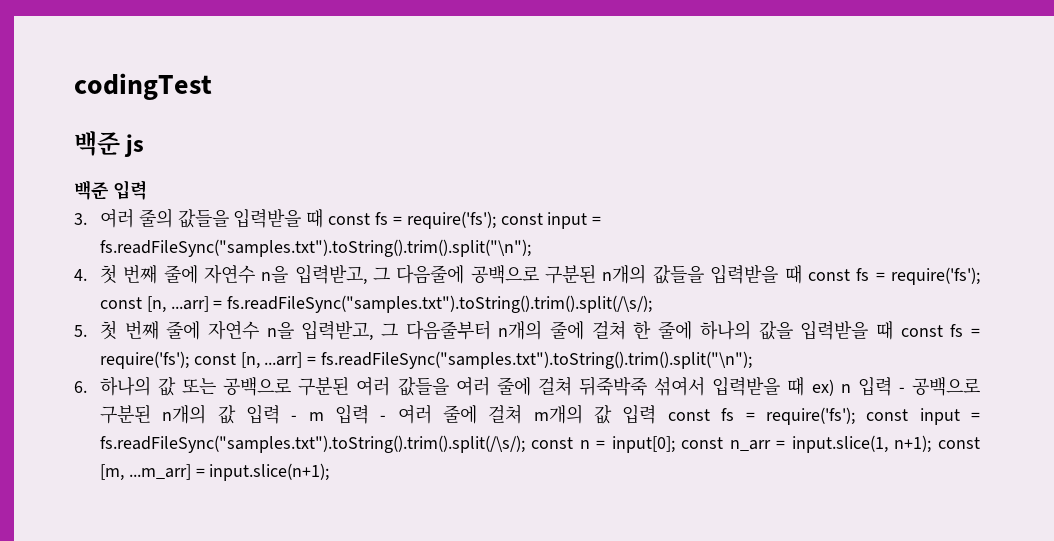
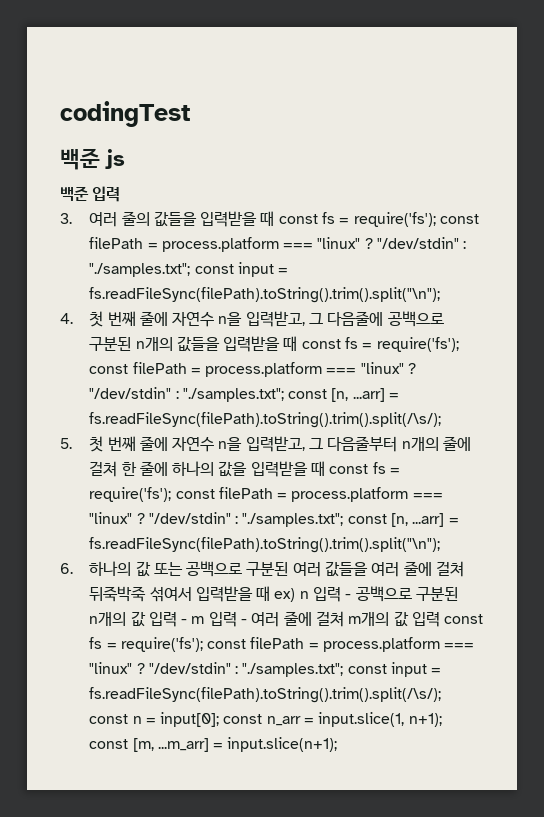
- 3. 여러 줄의 값들을 입력받을 때 const fs = require('fs'); const input = fs.readFileSync("samples.txt").toString().trim().split("\n");
+ 3. 여러 줄의 값들을 입력받을 때 const fs = require('fs'); const filePath = process.platform === "linux" ? "/dev/stdin" : "./samples.txt"; const input = fs.readFileSync(filePath).toString().trim().split("\n");
- 4. 첫 번째 줄에 자연수 n을 입력받고, 그 다음줄에 공백으로 구분된 n개의 값들을 입력받을 때 const fs = require('fs'); const [n, ...arr] = fs.readFileSync("samples.txt").toString().trim().split(/\s/);
+ 4. 첫 번째 줄에 자연수 n을 입력받고, 그 다음줄에 공백으로 구분된 n개의 값들을 입력받을 때 const fs = require('fs'); const filePath = process.platform === "linux" ? "/dev/stdin" : "./samples.txt"; const [n, ...arr] = fs.readFileSync(filePath).toString().trim().split(/\s/);
- 5. 첫 번째 줄에 자연수 n을 입력받고, 그 다음줄부터 n개의 줄에 걸쳐 한 줄에 하나의 값을 입력받을 때 const fs = require('fs'); const [n, ...arr] = fs.readFileSync("samples.txt").toString().trim().split("\n");
+ 5. 첫 번째 줄에 자연수 n을 입력받고, 그 다음줄부터 n개의 줄에 걸쳐 한 줄에 하나의 값을 입력받을 때 const fs = require('fs'); const filePath = process.platform === "linux" ? "/dev/stdin" : "./samples.txt"; const [n, ...arr] = fs.readFileSync(filePath).toString().trim().split("\n");
- 6. 하나의 값 또는 공백으로 구분된 여러 값들을 여러 줄에 걸쳐 뒤죽박죽 섞여서 입력받을 때 ex) n 입력 - 공백으로 구분된 n개의 값 입력 - m 입력 - 여러 줄에 걸쳐 m개의 값 입력 const fs = require('fs'); const input = fs.readFileSync("samples.txt").toString().trim().split(/\s/); const n = input[0]; const n_arr = input.slice(1, n+1); const [m, ...m_arr] = input.slice(n+1);
+ 6. 하나의 값 또는 공백으로 구분된 여러 값들을 여러 줄에 걸쳐 뒤죽박죽 섞여서 입력받을 때 ex) n 입력 - 공백으로 구분된 n개의 값 입력 - m 입력 - 여러 줄에 걸쳐 m개의 값 입력 const fs = require('fs'); const filePath = process.platform === "linux" ? "/dev/stdin" : "./samples.txt"; const input = fs.readFileSync(filePath).toString().trim().split(/\s/); const n = input[0]; const n_arr = input.slice(1, n+1); const [m, ...m_arr] = input.slice(n+1);

